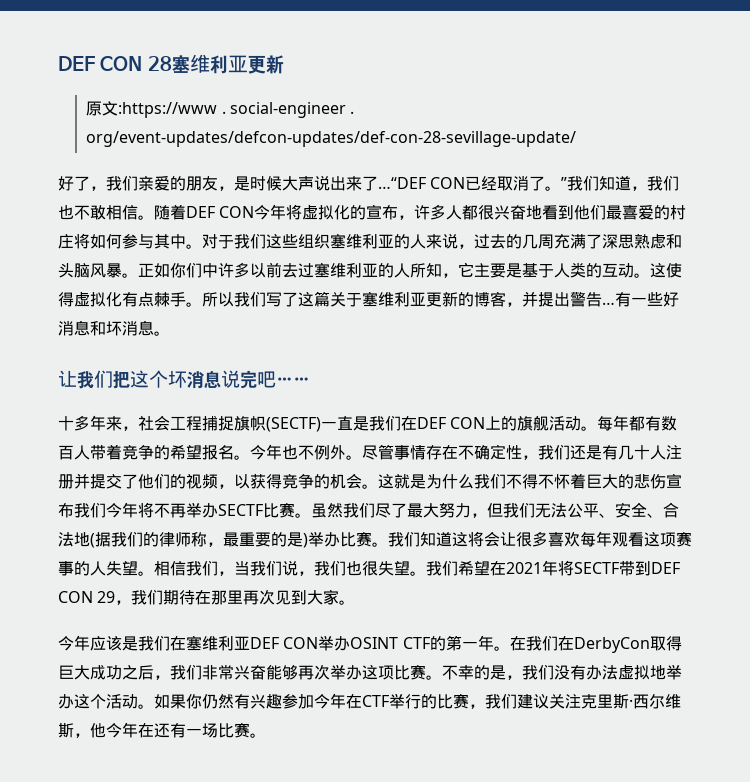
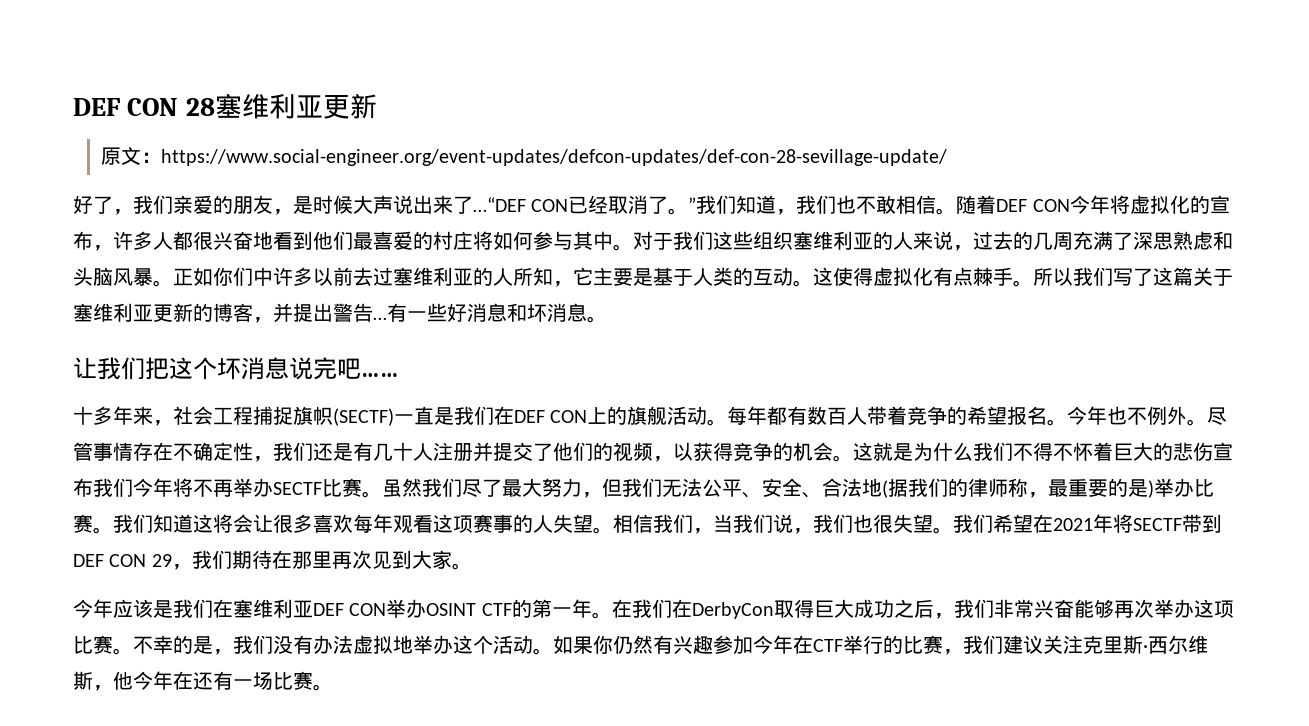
- 原文:https://www . social-engineer . org/event-updates/defcon-updates/def-con-28-sevillage-update/
+ 原文：https://www.social-engineer.org/event-updates/defcon-updates/def-con-28-sevillage-update/

